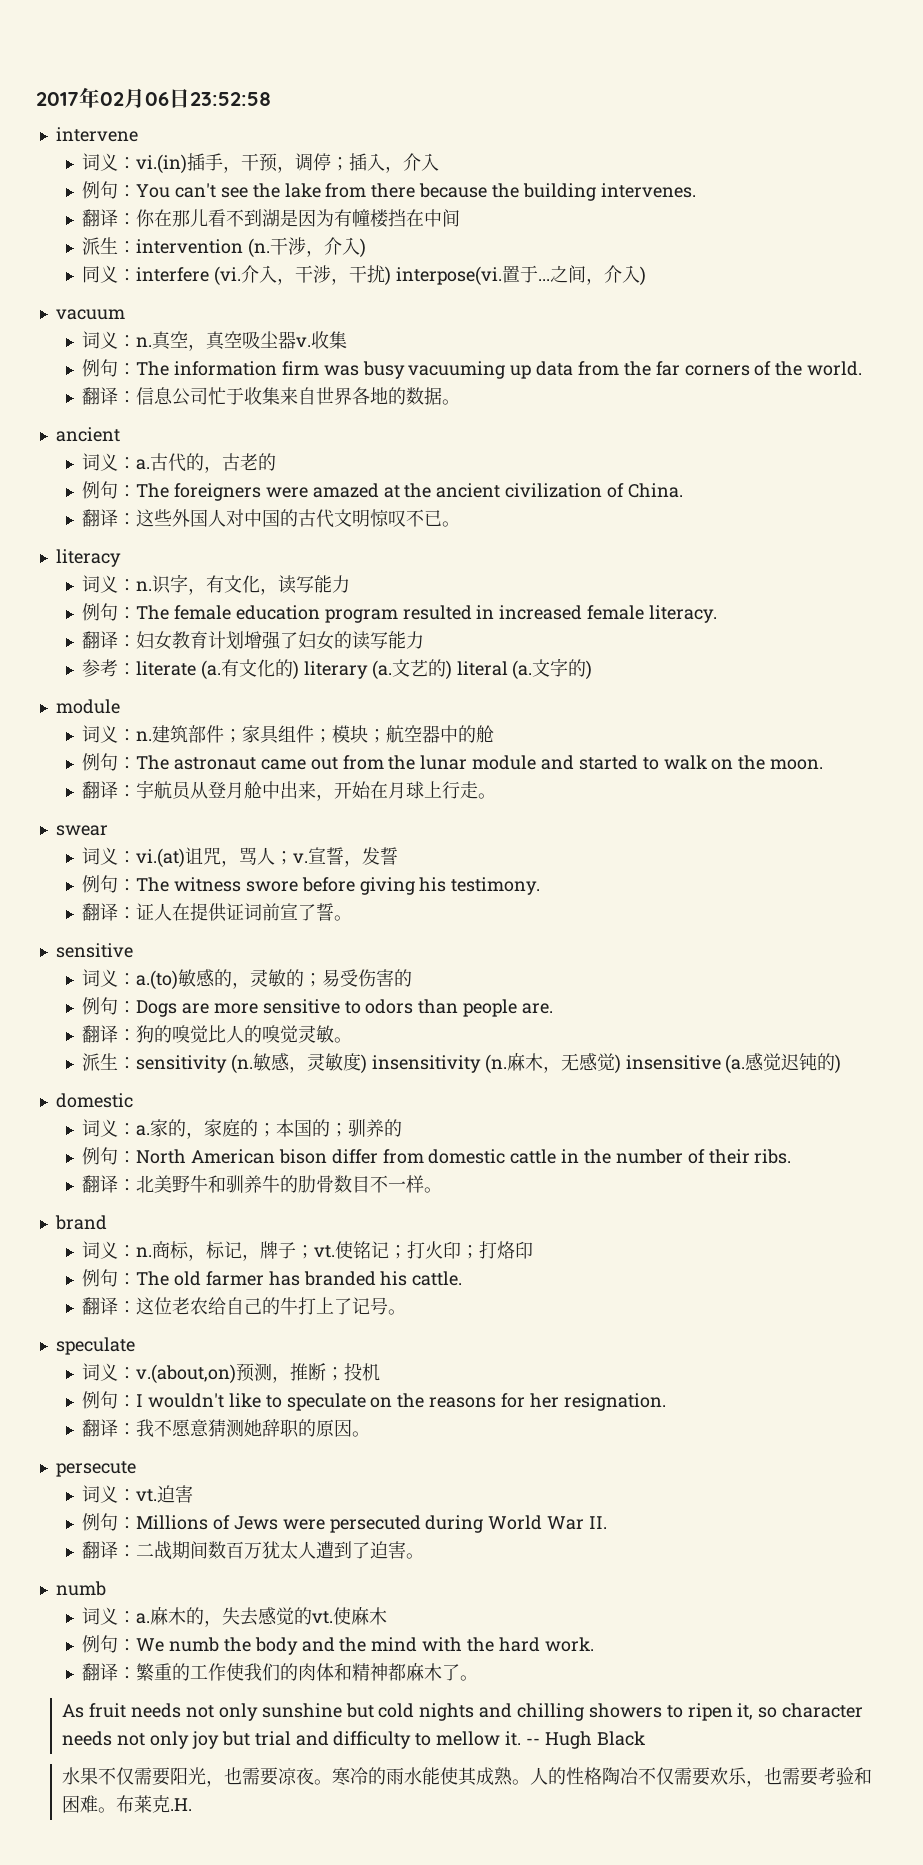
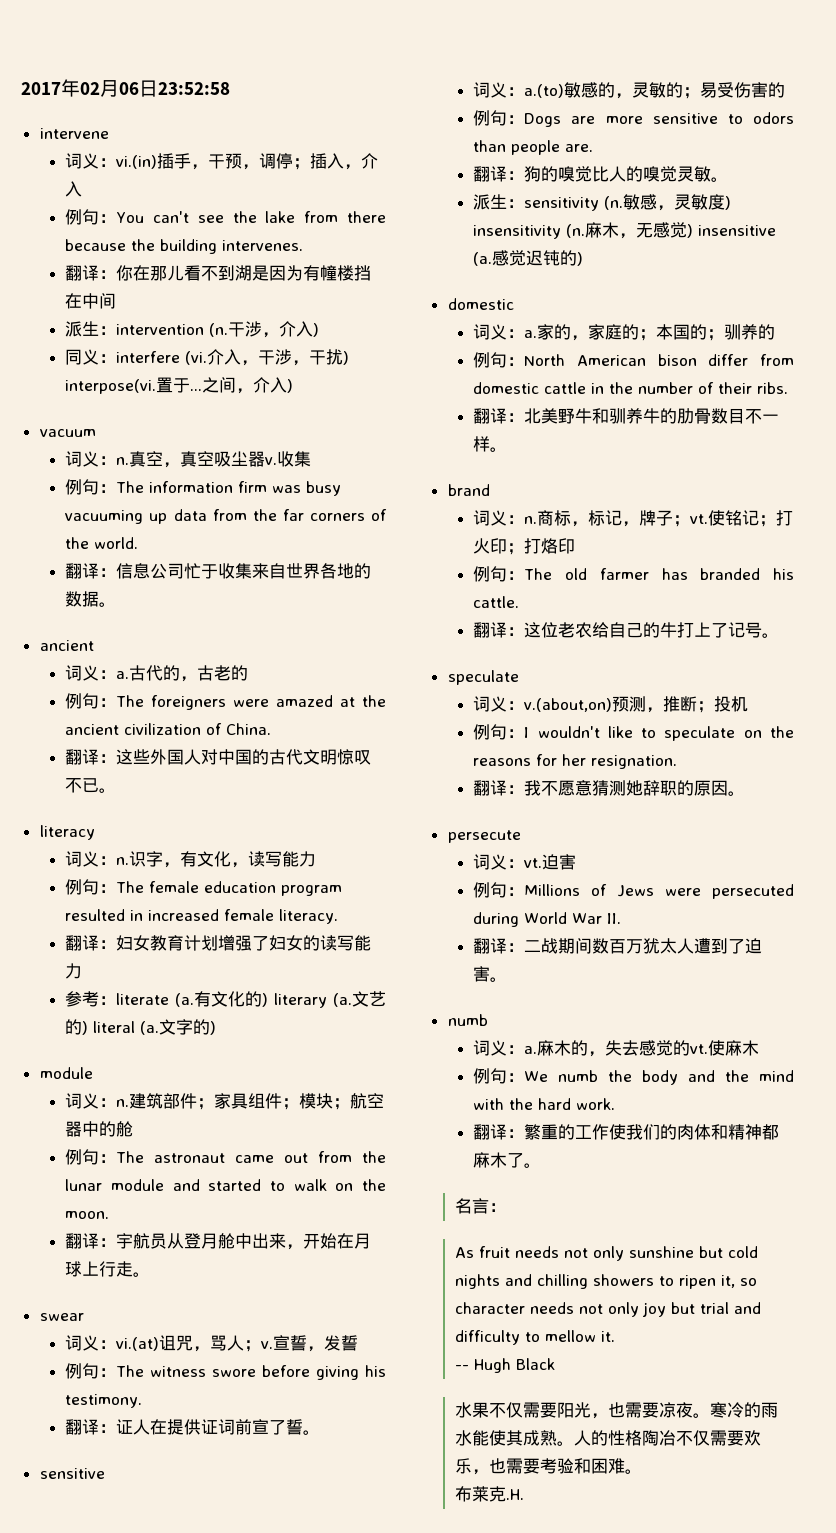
+ 名言：
- As fruit needs not only sunshine but cold nights and chilling showers to ripen it, so character needs not only joy but trial and difficulty to mellow it. -- Hugh Black
+ As fruit needs not only sunshine but cold nights and chilling showers to ripen it, so character needs not only joy but trial and difficulty to mellow it.
+ -- Hugh Black
- 人的性格陶冶不仅需要欢乐，也需要考验和困难。布莱克.H.
+ 人的性格陶冶不仅需要欢乐，也需要考验和困难。
+ 布莱克.H.

